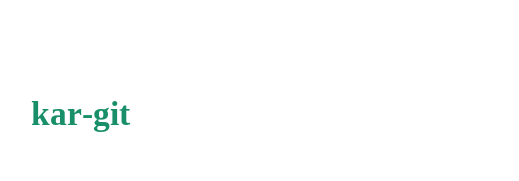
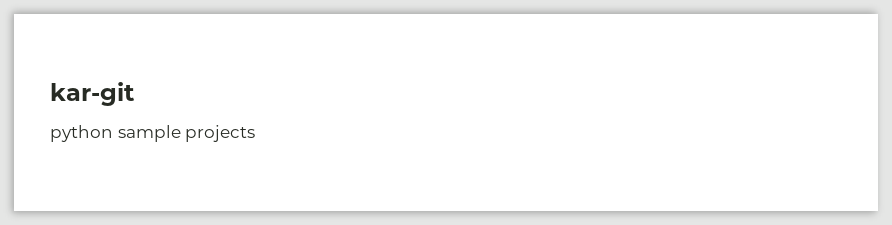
+ python sample projects

